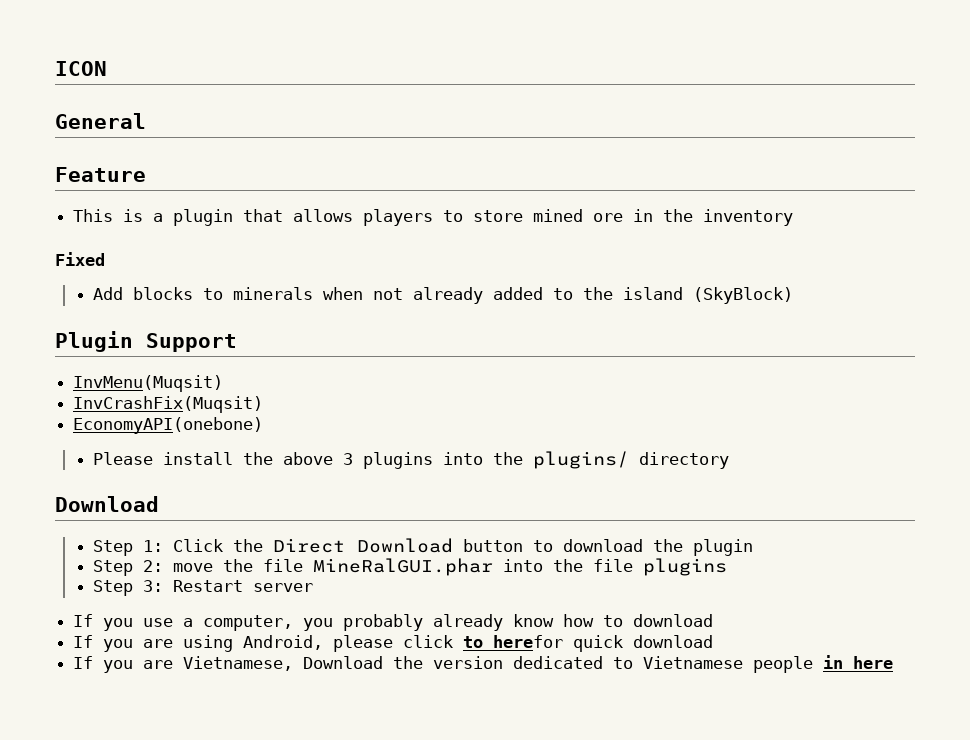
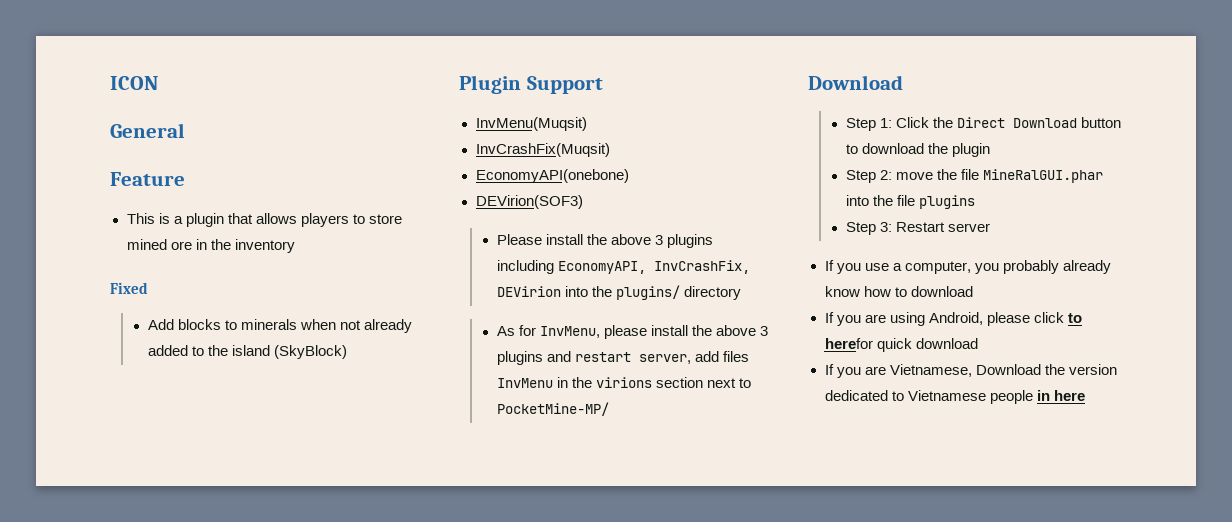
+ DEVirion(SOF3)
- Please install the above 3 plugins into the plugins/ directory
+ Please install the above 3 plugins including EconomyAPI, InvCrashFix, DEVirion into the plugins/ directory
+ As for InvMenu, please install the above 3 plugins and restart server, add files InvMenu in the virions section next to PocketMine-MP/

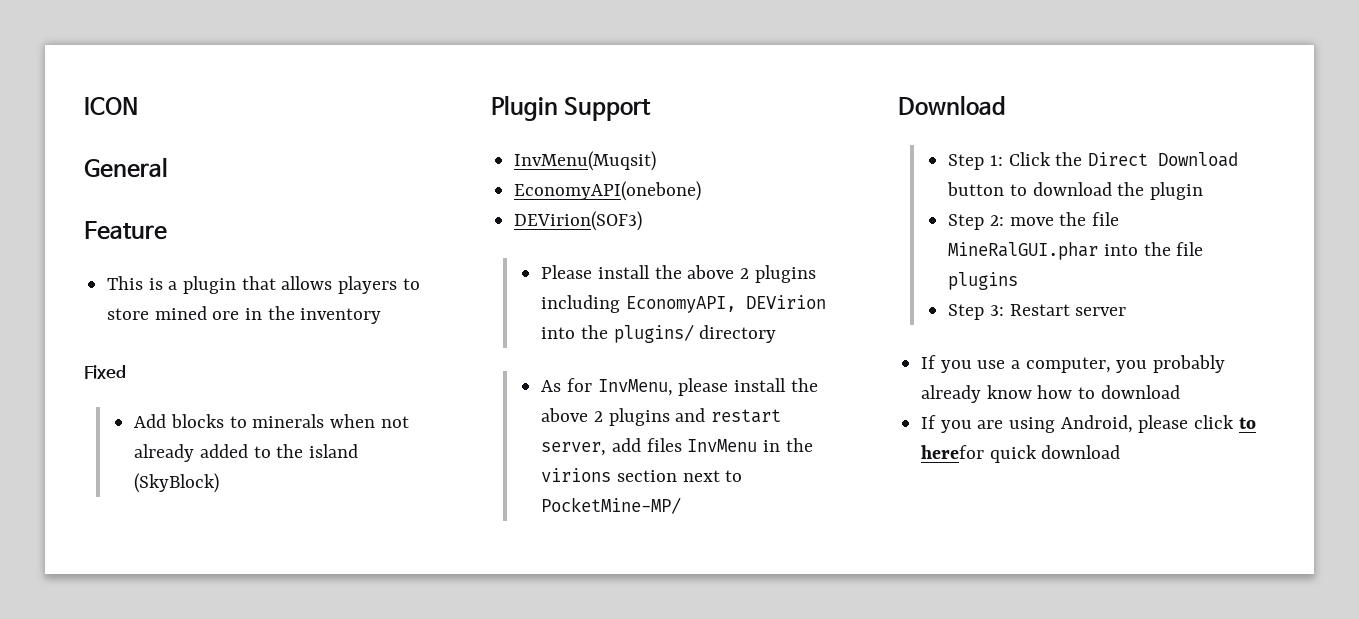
- InvCrashFix(Muqsit)
- Please install the above 3 plugins including EconomyAPI, InvCrashFix, DEVirion into the plugins/ directory
+ Please install the above 2 plugins including EconomyAPI, DEVirion into the plugins/ directory
- As for InvMenu, please install the above 3 plugins and restart server, add files InvMenu in the virions section next to PocketMine-MP/
+ As for InvMenu, please install the above 2 plugins and restart server, add files InvMenu in the virions section next to PocketMine-MP/
- If you are Vietnamese, Download the version dedicated to Vietnamese people in here

